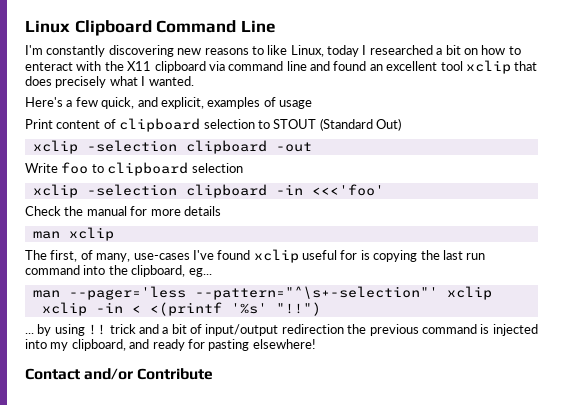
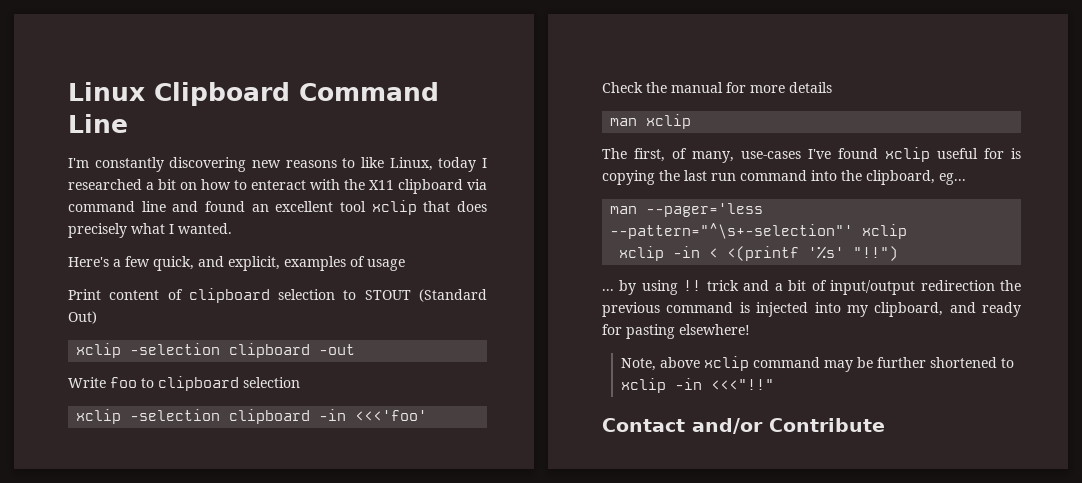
+ Note, above xclip command may be further shortened to xclip -in <<<"!!"

